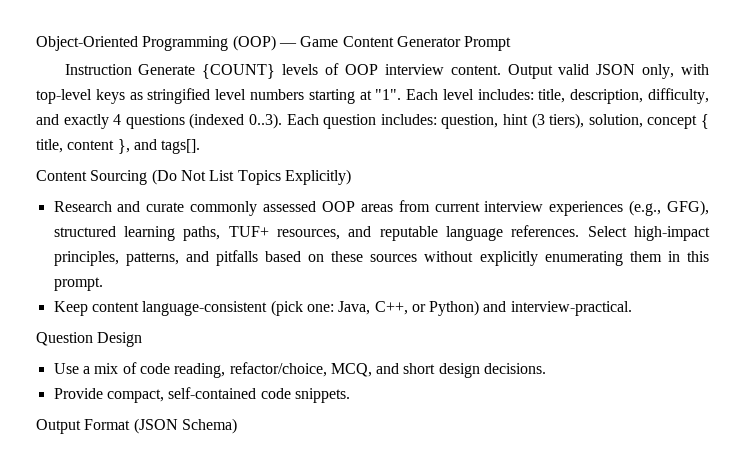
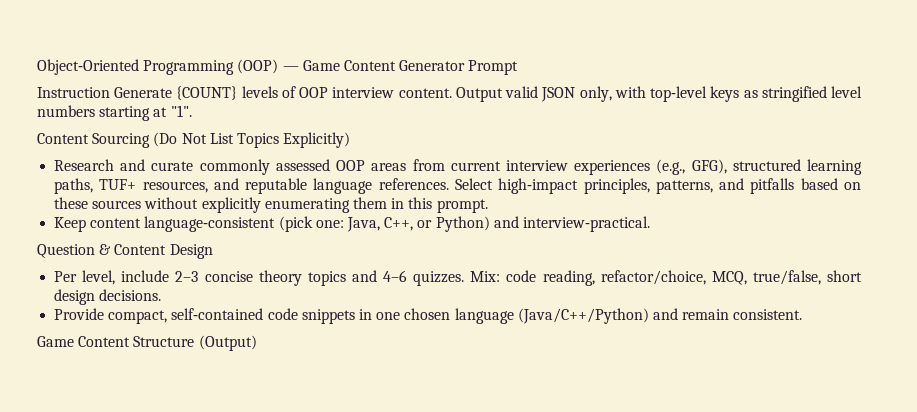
- Each level includes: title, description, difficulty, and exactly 4 questions (indexed 0..3). Each question includes: question, hint (3 tiers), solution, concept { title, content }, and tags[].
- Question Design
+ Question & Content Design
- Use a mix of code reading, refactor/choice, MCQ, and short design decisions.
+ Per level, include 2–3 concise theory topics and 4–6 quizzes. Mix: code reading, refactor/choice, MCQ, true/false, short design decisions.
- Provide compact, self‑contained code snippets.
- Output Format (JSON Schema)
+ Provide compact, self‑contained code snippets in one chosen language (Java/C++/Python) and remain consistent.
+ Game Content Structure (Output)

